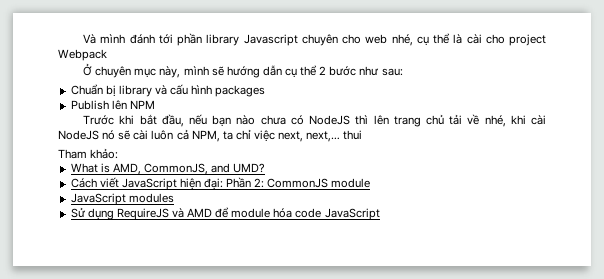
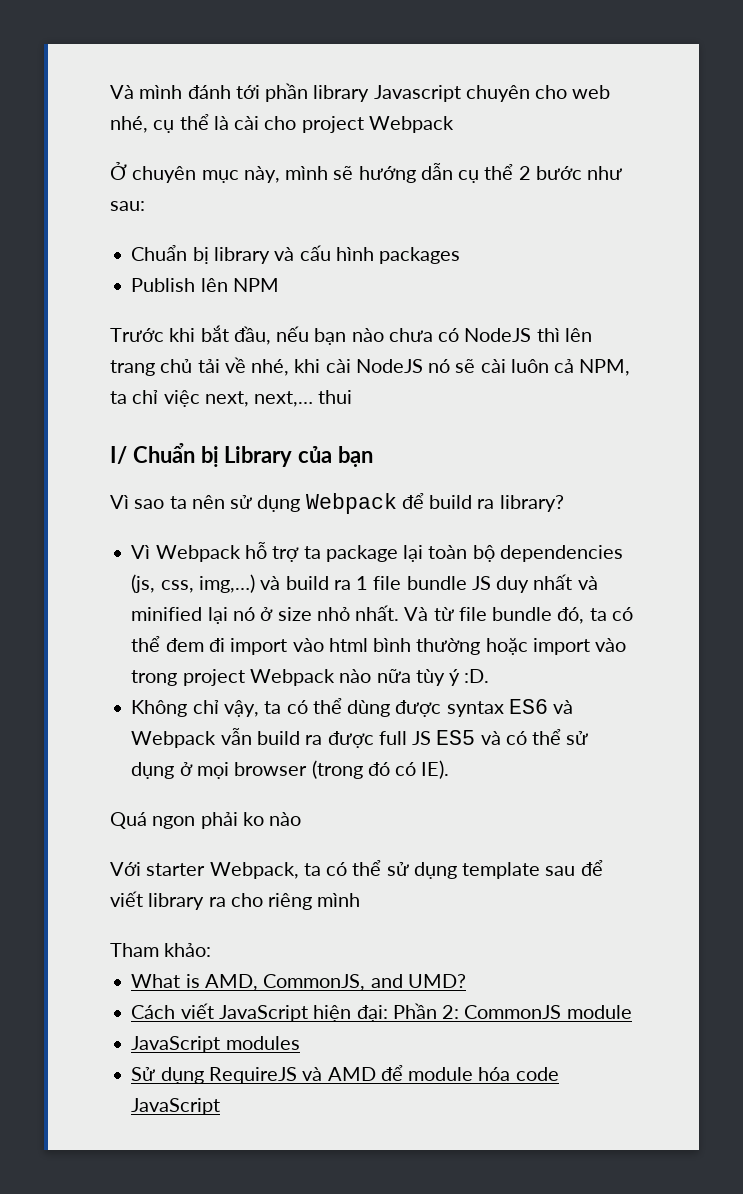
+ I/ Chuẩn bị Library của bạn
+ Vì sao ta nên sử dụng Webpack để build ra library?
+ Vì Webpack hỗ trợ ta package lại toàn bộ dependencies (js, css, img,…) và build ra 1 file bundle JS duy nhất và minified lại nó ở size nhỏ nhất. Và từ file bundle đó, ta có thể đem đi import vào html bình thường hoặc import vào trong project Webpack nào nữa tùy ý :D.
+ Không chỉ vậy, ta có thể dùng được syntax ES6 và Webpack vẫn build ra được full JS ES5 và có thể sử dụng ở mọi browser (trong đó có IE).
+ Quá ngon phải ko nào
+ Với starter Webpack, ta có thể sử dụng template sau để viết library ra cho riêng mình

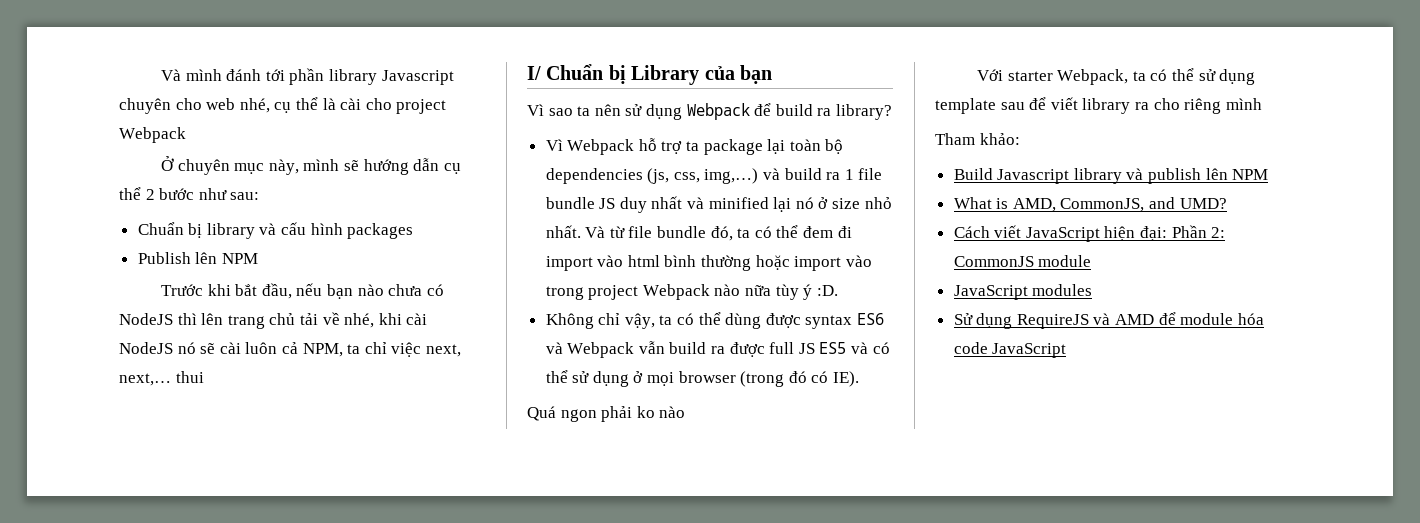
+ Build Javascript library và publish lên NPM

